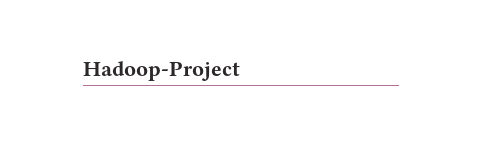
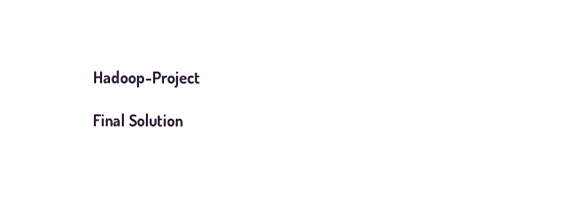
+ Final Solution

